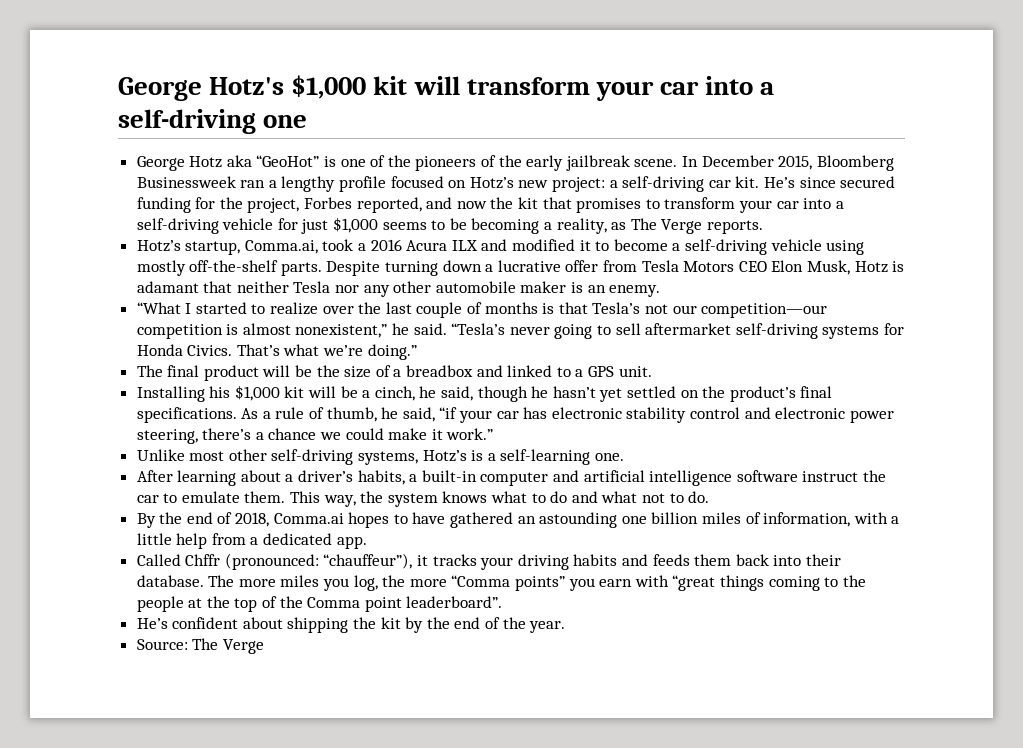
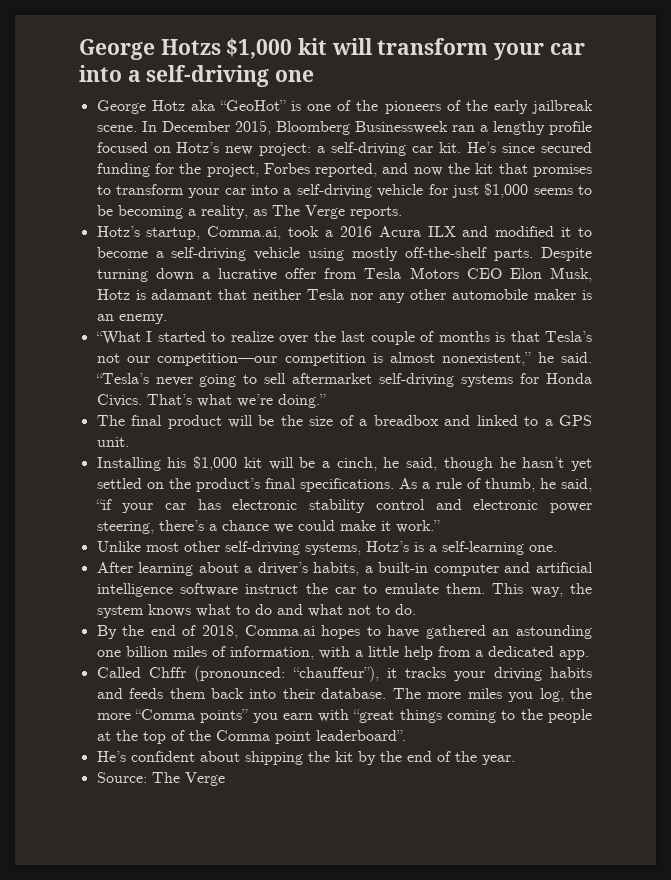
- George Hotz's $1,000 kit will transform your car into a self-driving one
+ George Hotzs $1,000 kit will transform your car into a self-driving one

